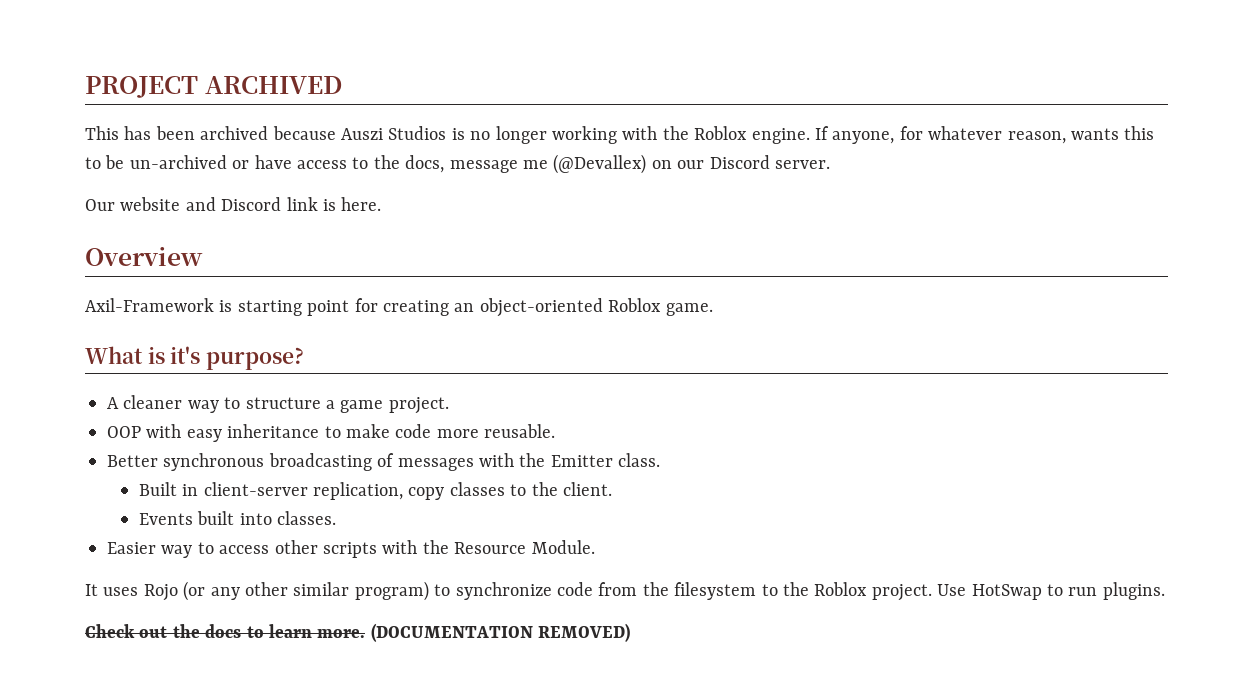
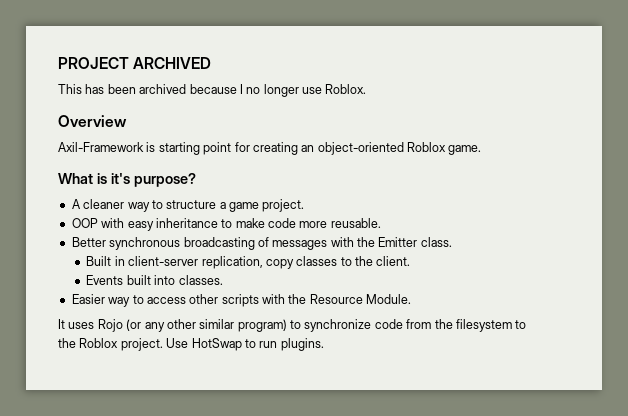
- This has been archived because Auszi Studios is no longer working with the Roblox engine. If anyone, for whatever reason, wants this to be un-archived or have access to the docs, message me (@Devallex) on our Discord server.
- Our website and Discord link is here.
+ This has been archived because I no longer use Roblox.
- Check out the docs to learn more. (DOCUMENTATION REMOVED)

